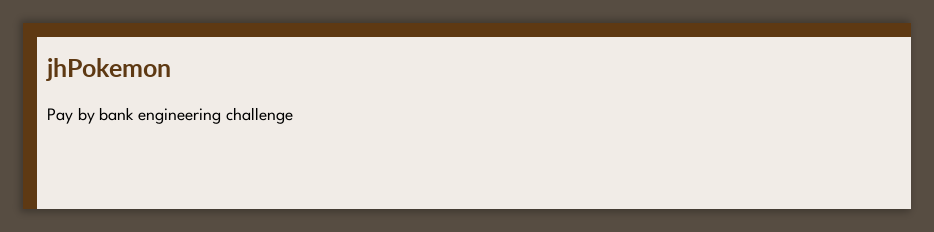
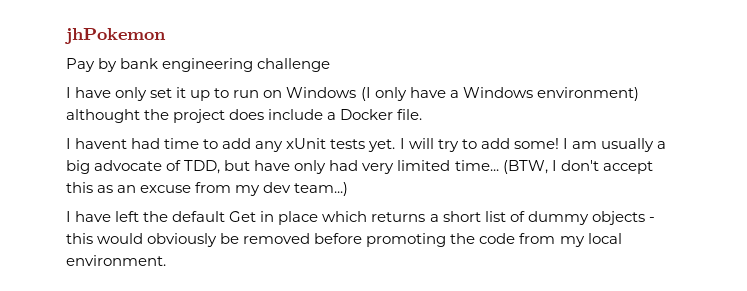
+ I have only set it up to run on Windows (I only have a Windows environment) althought the project does include a Docker file.
+ I havent had time to add any xUnit tests yet. I will try to add some! I am usually a big advocate of TDD, but have only had very limited time... (BTW, I don't accept this as an excuse from my dev team...)
+ I have left the default Get in place which returns a short list of dummy objects - this would obviously be removed before promoting the code from my local environment.

